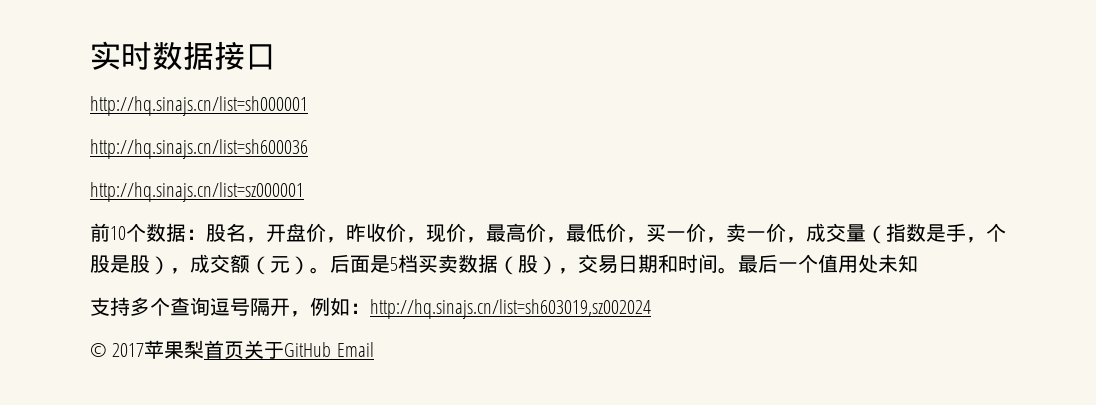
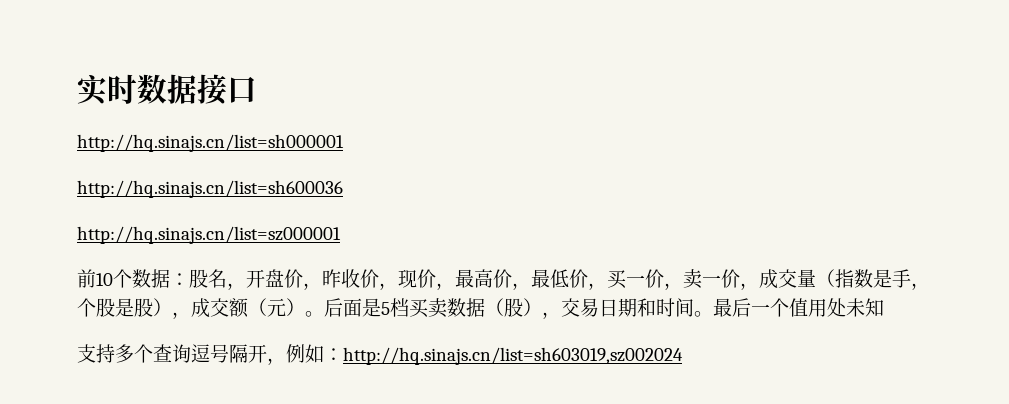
- © 2017苹果梨首页关于GitHub Email

